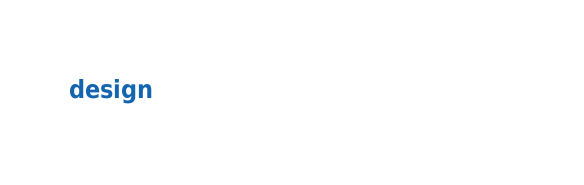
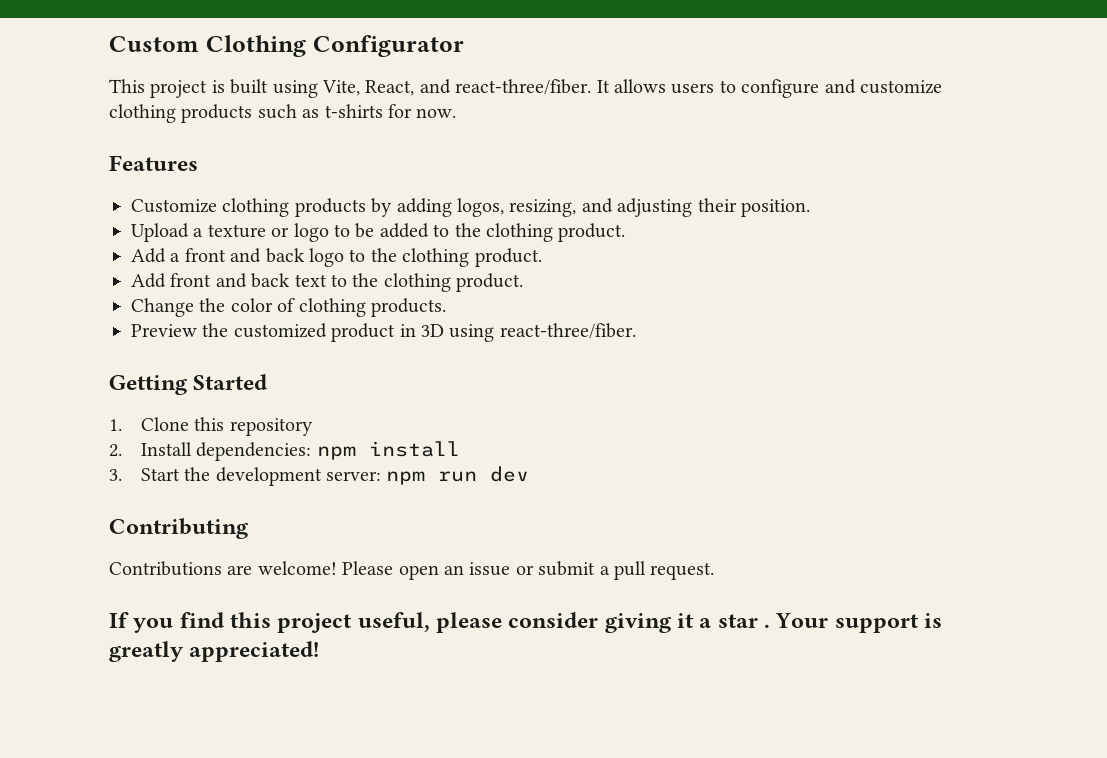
- design
+ Custom Clothing Configurator
+ This project is built using Vite, React, and react-three/fiber. It allows users to configure and customize clothing products such as t-shirts for now.
+ Features
+ Customize clothing products by adding logos, resizing, and adjusting their position.
+ Upload a texture or logo to be added to the clothing product.
+ Add a front and back logo to the clothing product.
+ Add front and back text to the clothing product.
+ Change the color of clothing products.
+ Preview the customized product in 3D using react-three/fiber.
+ Getting Started
+ 1. Clone this repository
+ 2. Install dependencies: npm install
+ 3. Start the development server: npm run dev
+ Contributing
+ Contributions are welcome! Please open an issue or submit a pull request.
+ If you find this project useful, please consider giving it a star . Your support is greatly appreciated!

